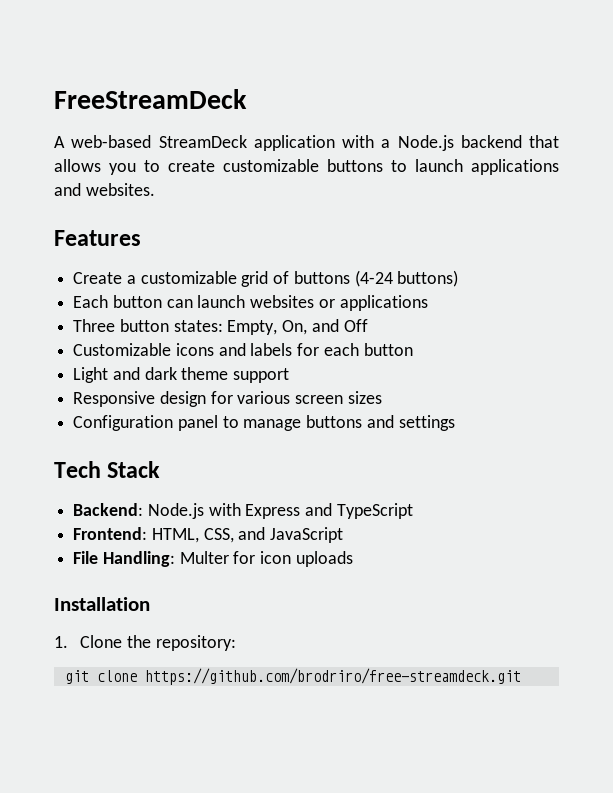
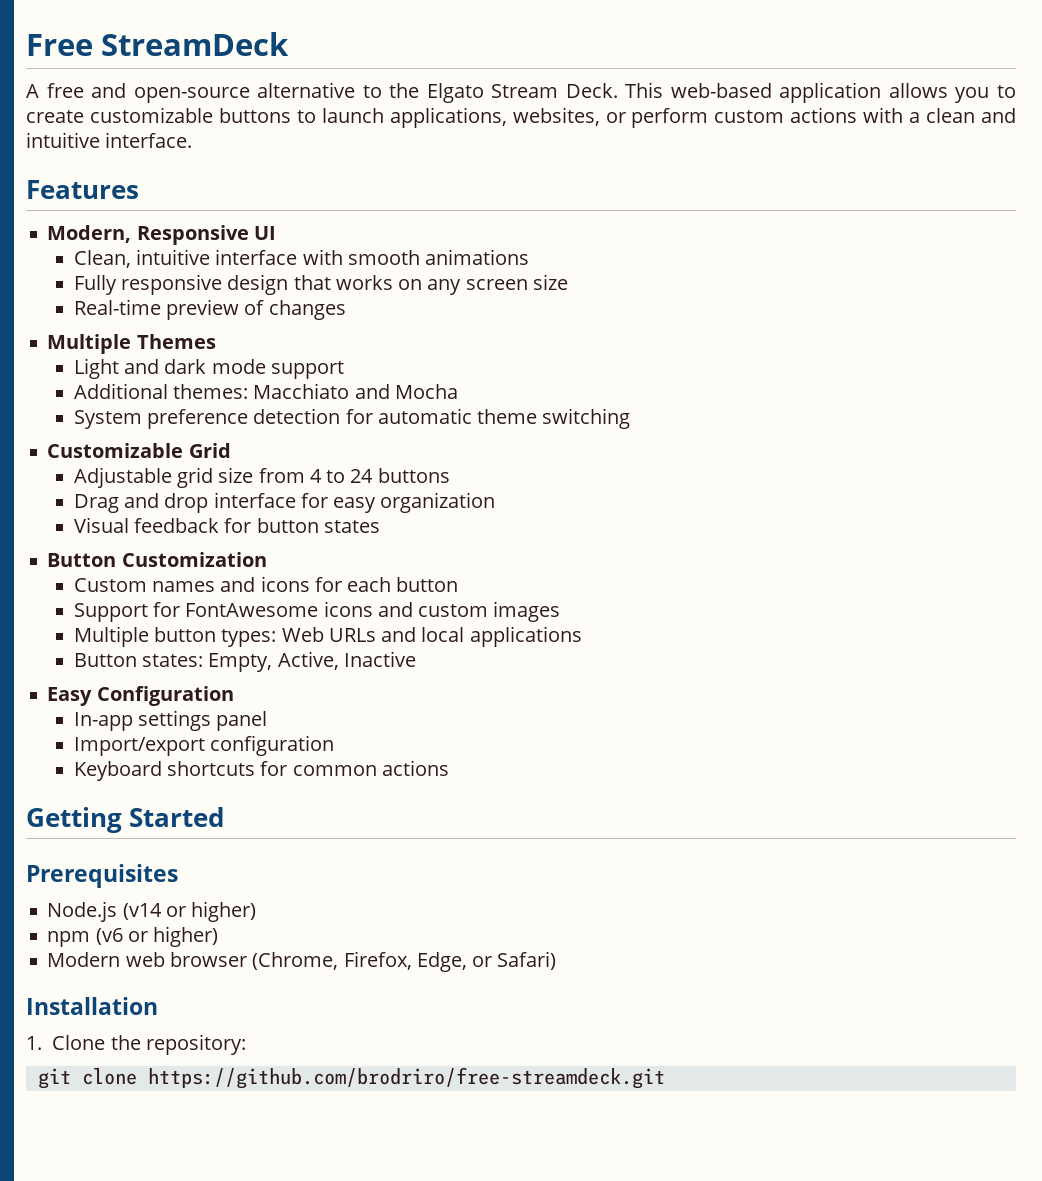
- FreeStreamDeck
+ Free StreamDeck
- A web-based StreamDeck application with a Node.js backend that allows you to create customizable buttons to launch applications and websites.
+ A free and open-source alternative to the Elgato Stream Deck. This web-based application allows you to create customizable buttons to launch applications, websites, or perform custom actions with a clean and intuitive interface.
  Features
- Create a customizable grid of buttons (4-24 buttons)
- Each button can launch websites or applications
- Three button states: Empty, On, and Off
- Customizable icons and labels for each button
- Light and dark theme support
- Responsive design for various screen sizes
- Configuration panel to manage buttons and settings
- Tech Stack
- Backend: Node.js with Express and TypeScript
- Frontend: HTML, CSS, and JavaScript
- File Handling: Multer for icon uploads
+ Modern, Responsive UI
+ Clean, intuitive interface with smooth animations
+ Fully responsive design that works on any screen size
+ Real-time preview of changes
+ Multiple Themes
+ Light and dark mode support
+ Additional themes: Macchiato and Mocha
+ System preference detection for automatic theme switching
+ Customizable Grid
+ Adjustable grid size from 4 to 24 buttons
+ Drag and drop interface for easy organization
+ Visual feedback for button states
+ Button Customization
+ Custom names and icons for each button
+ Support for FontAwesome icons and custom images
+ Multiple button types: Web URLs and local applications
+ Button states: Empty, Active, Inactive
+ Easy Configuration
+ In-app settings panel
+ Import/export configuration
+ Keyboard shortcuts for common actions
+ Getting Started
+ Prerequisites
+ Node.js (v14 or higher)
+ npm (v6 or higher)
+ Modern web browser (Chrome, Firefox, Edge, or Safari)

